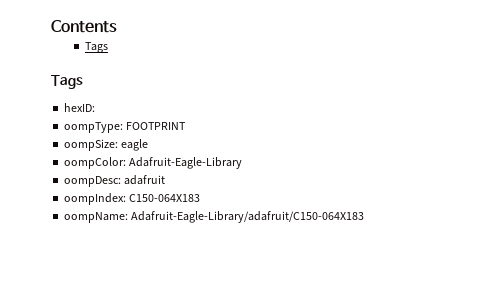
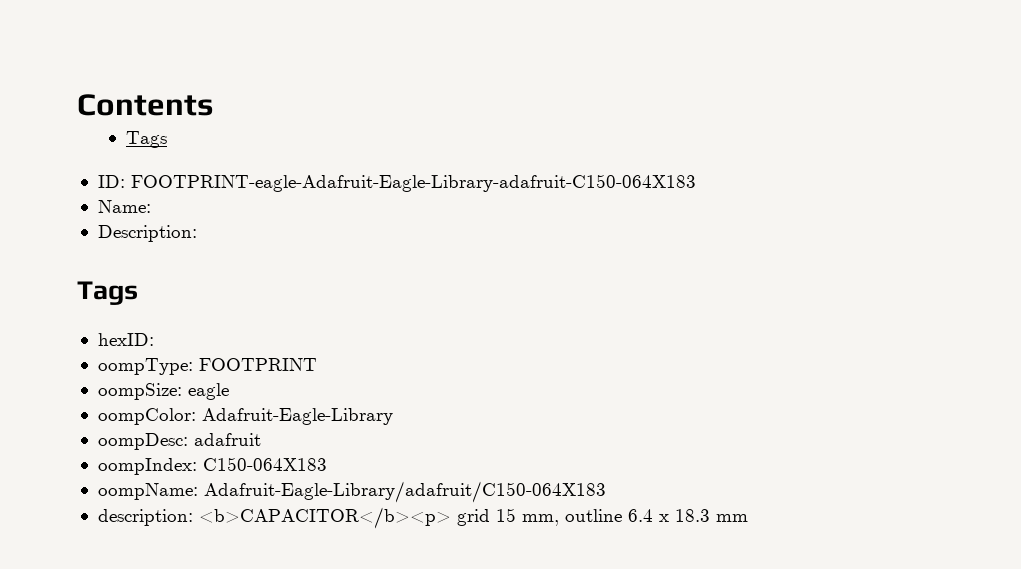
+ ID: FOOTPRINT-eagle-Adafruit-Eagle-Library-adafruit-C150-064X183
+ Name:
+ Description:
+ description: <b>CAPACITOR</b><p> grid 15 mm, outline 6.4 x 18.3 mm

